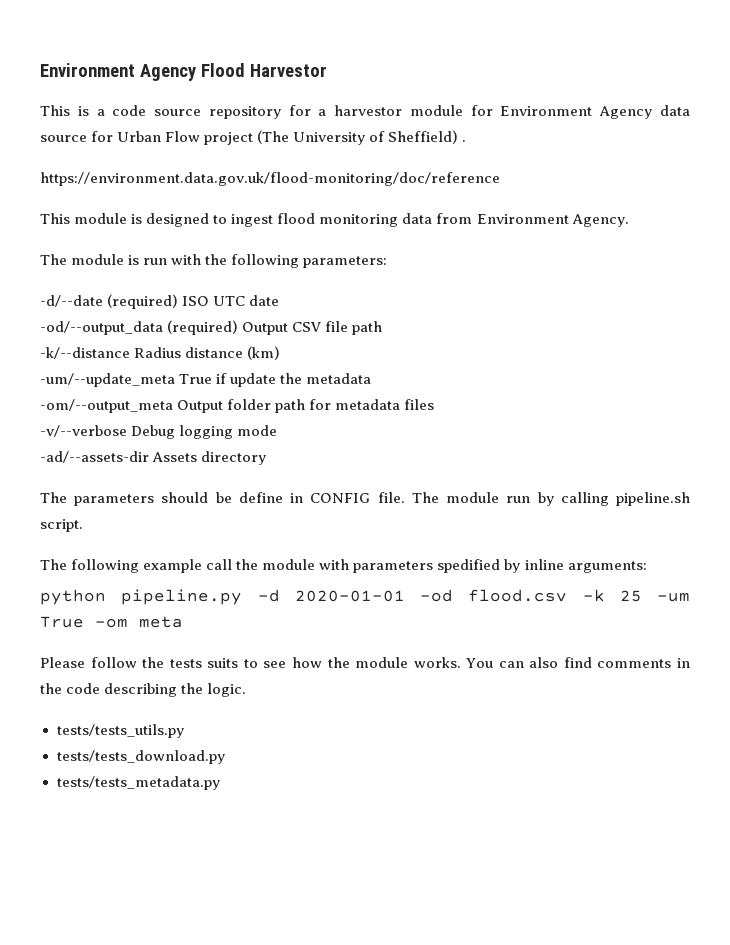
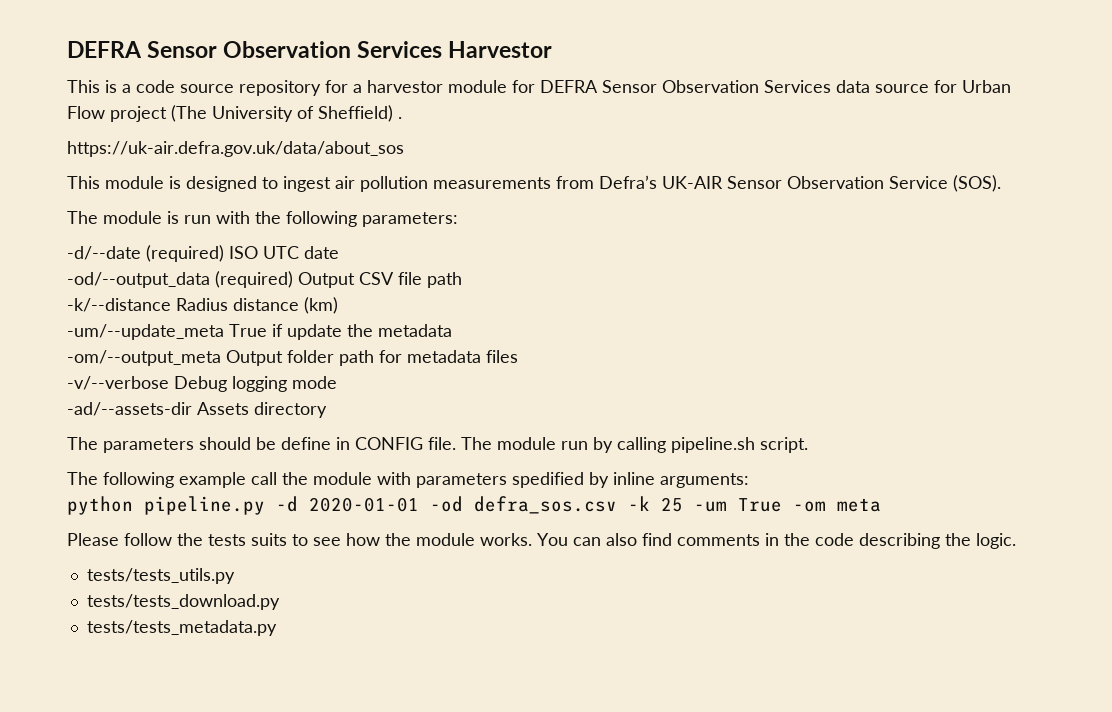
- Environment Agency Flood Harvestor
+ DEFRA Sensor Observation Services Harvestor
- This is a code source repository for a harvestor module for Environment Agency data source for Urban Flow project (The University of Sheffield) .
+ This is a code source repository for a harvestor module for DEFRA Sensor Observation Services data source for Urban Flow project (The University of Sheffield) .
- https://environment.data.gov.uk/flood-monitoring/doc/reference
+ https://uk-air.defra.gov.uk/data/about_sos
- This module is designed to ingest flood monitoring data from Environment Agency.
+ This module is designed to ingest air pollution measurements from Defra’s UK-AIR Sensor Observation Service (SOS).
- python pipeline.py -d 2020-01-01 -od flood.csv -k 25 -um True -om meta
+ python pipeline.py -d 2020-01-01 -od defra_sos.csv -k 25 -um True -om meta

